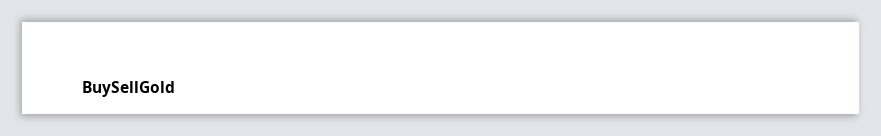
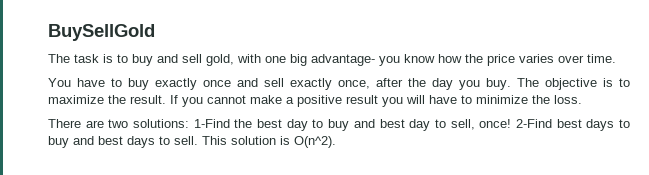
+ The task is to buy and sell gold, with one big advantage- you know how the price varies over time.
+ You have to buy exactly once and sell exactly once, after the day you buy. The objective is to maximize the result. If you cannot make a positive result you will have to minimize the loss.
+ There are two solutions: 1-Find the best day to buy and best day to sell, once! 2-Find best days to buy and best days to sell. This solution is O(n^2).

